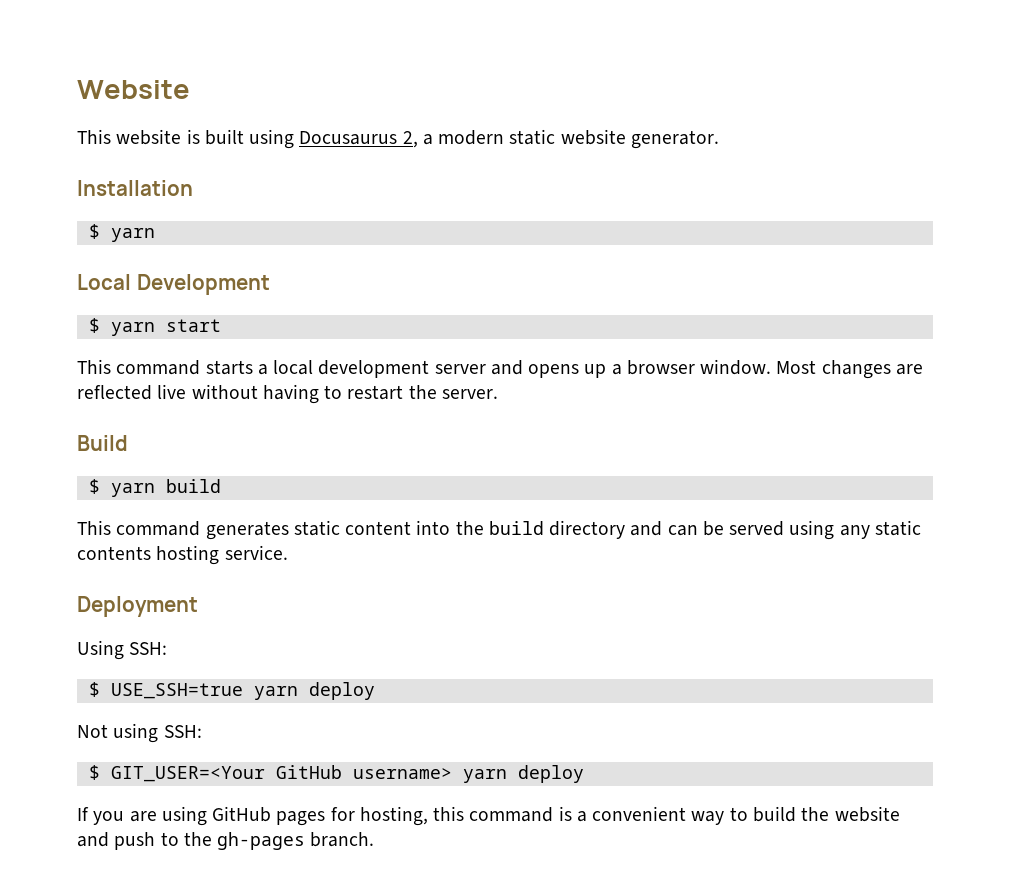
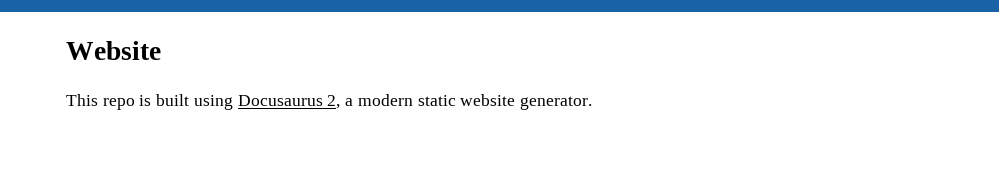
- This website is built using Docusaurus 2, a modern static website generator.
+ This repo is built using Docusaurus 2, a modern static website generator.
- Installation
- $ yarn
- Local Development
- $ yarn start
- This command starts a local development server and opens up a browser window. Most changes are reflected live without having to restart the server.
- Build
- $ yarn build
- This command generates static content into the build directory and can be served using any static contents hosting service.
- Deployment
- Using SSH:
- $ USE_SSH=true yarn deploy
- Not using SSH:
- $ GIT_USER=<Your GitHub username> yarn deploy
- If you are using GitHub pages for hosting, this command is a convenient way to build the website and push to the gh-pages branch.

